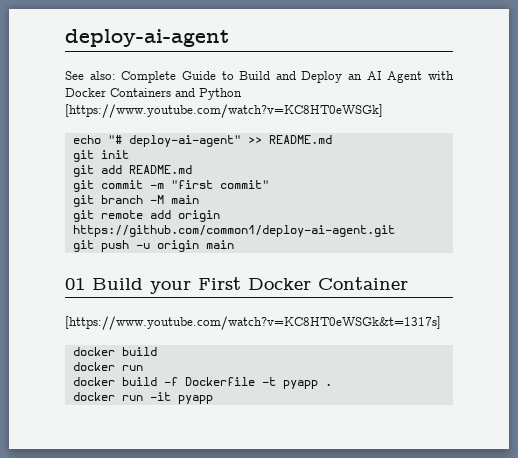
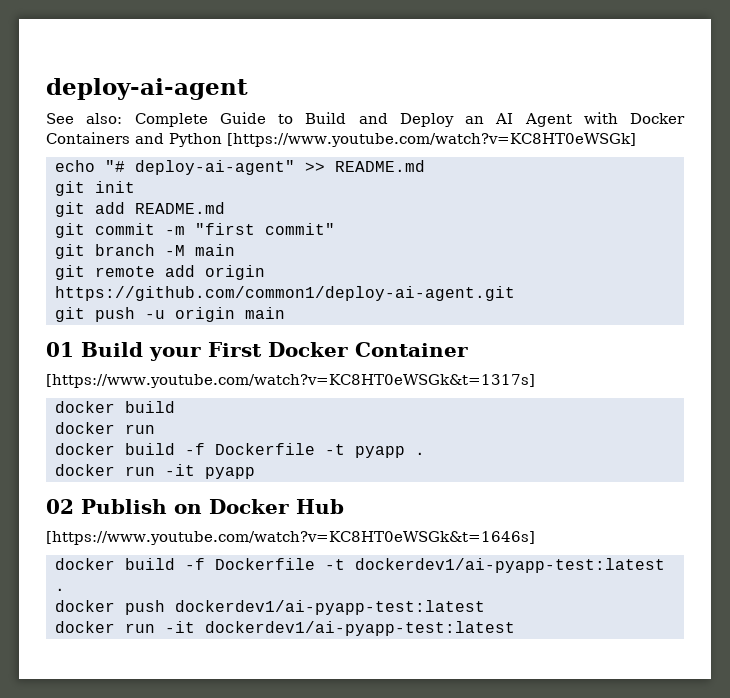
+ 02 Publish on Docker Hub
+ [https://www.youtube.com/watch?v=KC8HT0eWSGk&t=1646s]
+ docker build -f Dockerfile -t dockerdev1/ai-pyapp-test:latest .
+ docker push dockerdev1/ai-pyapp-test:latest
+ docker run -it dockerdev1/ai-pyapp-test:latest

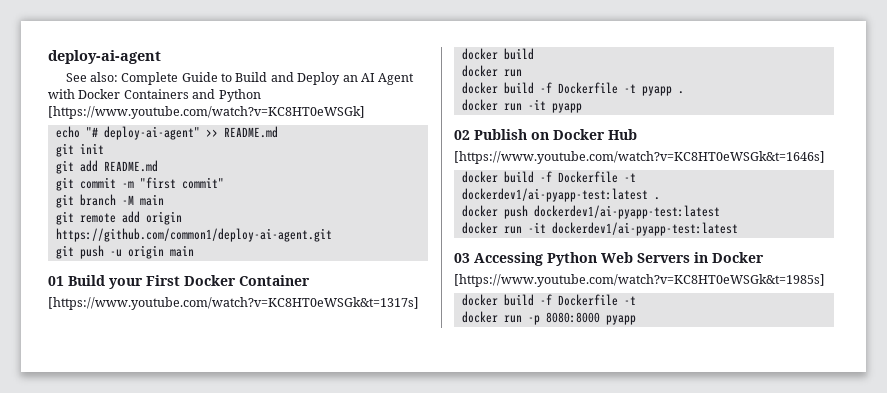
+ 03 Accessing Python Web Servers in Docker
+ [https://www.youtube.com/watch?v=KC8HT0eWSGk&t=1985s]
+ docker build -f Dockerfile -t
+ docker run -p 8080:8000 pyapp

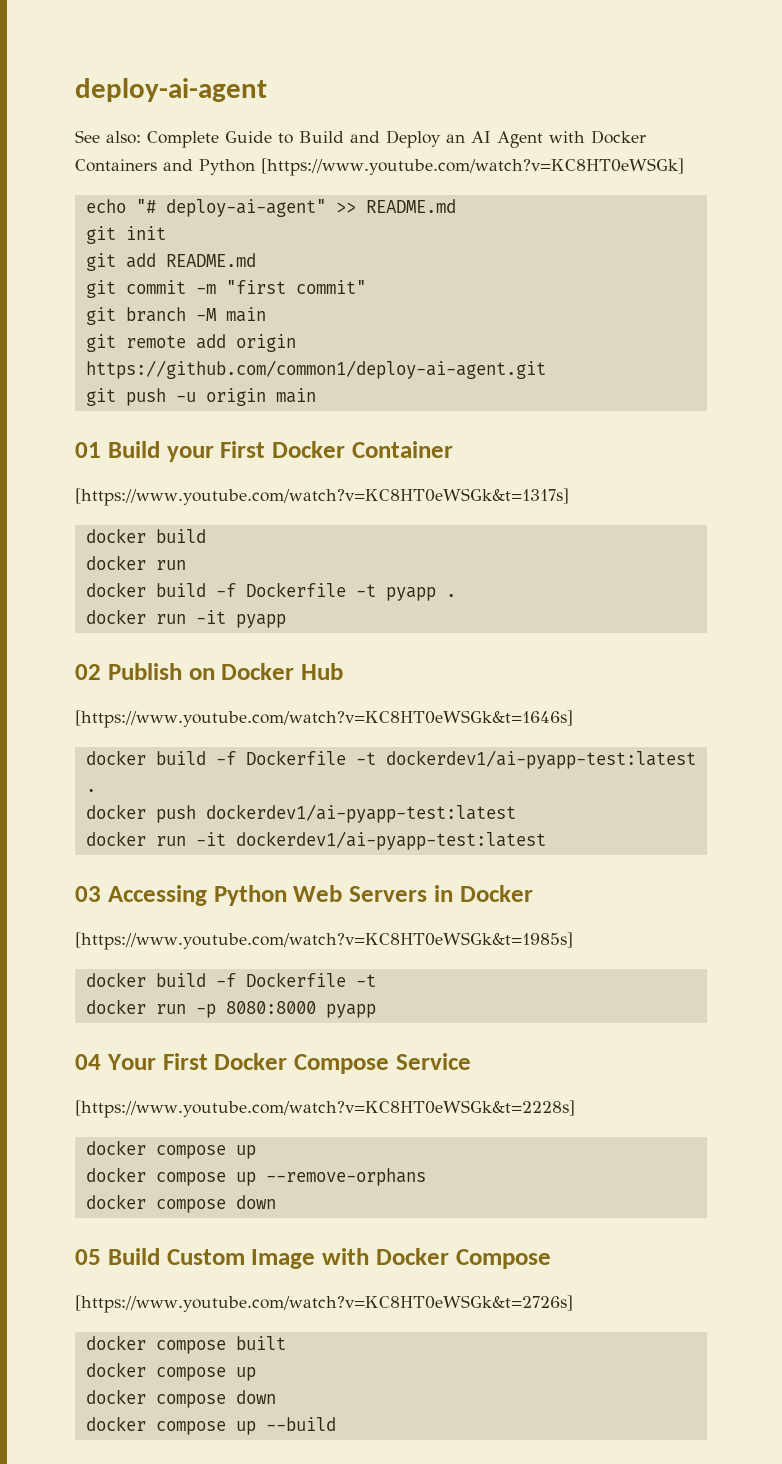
+ 04 Your First Docker Compose Service
+ [https://www.youtube.com/watch?v=KC8HT0eWSGk&t=2228s]
+ docker compose up
+ docker compose up --remove-orphans
+ docker compose down
+ 05 Build Custom Image with Docker Compose
+ [https://www.youtube.com/watch?v=KC8HT0eWSGk&t=2726s]
+ docker compose built
+ docker compose up
+ docker compose down
+ docker compose up --build

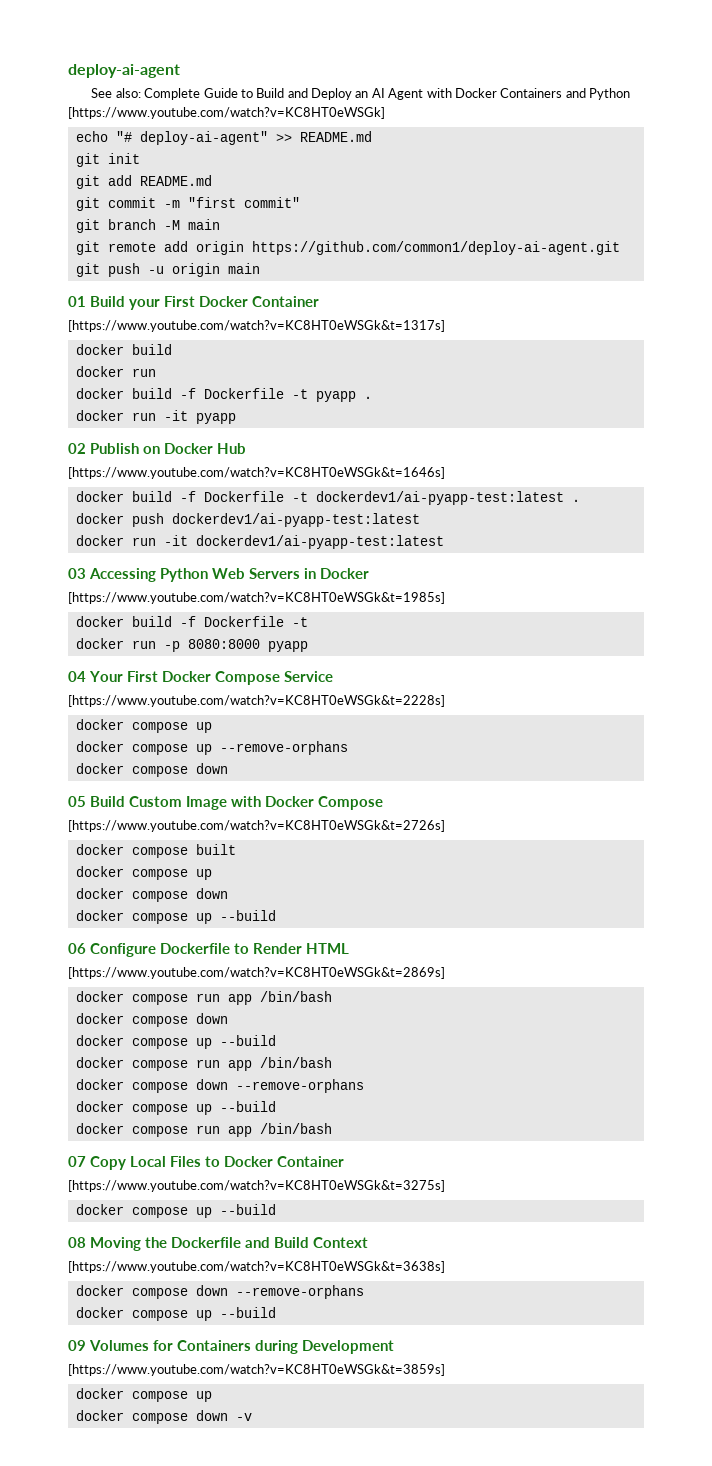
+ 06 Configure Dockerfile to Render HTML
+ [https://www.youtube.com/watch?v=KC8HT0eWSGk&t=2869s]
+ docker compose run app /bin/bash
+ docker compose down
+ docker compose up --build
+ docker compose run app /bin/bash
+ docker compose down --remove-orphans
+ docker compose up --build
+ docker compose run app /bin/bash
+ 07 Copy Local Files to Docker Container
+ [https://www.youtube.com/watch?v=KC8HT0eWSGk&t=3275s]
+ docker compose up --build
+ 08 Moving the Dockerfile and Build Context
+ [https://www.youtube.com/watch?v=KC8HT0eWSGk&t=3638s]
+ docker compose down --remove-orphans
+ docker compose up --build
+ 09 Volumes for Containers during Development
+ [https://www.youtube.com/watch?v=KC8HT0eWSGk&t=3859s]
+ docker compose up
+ docker compose down -v

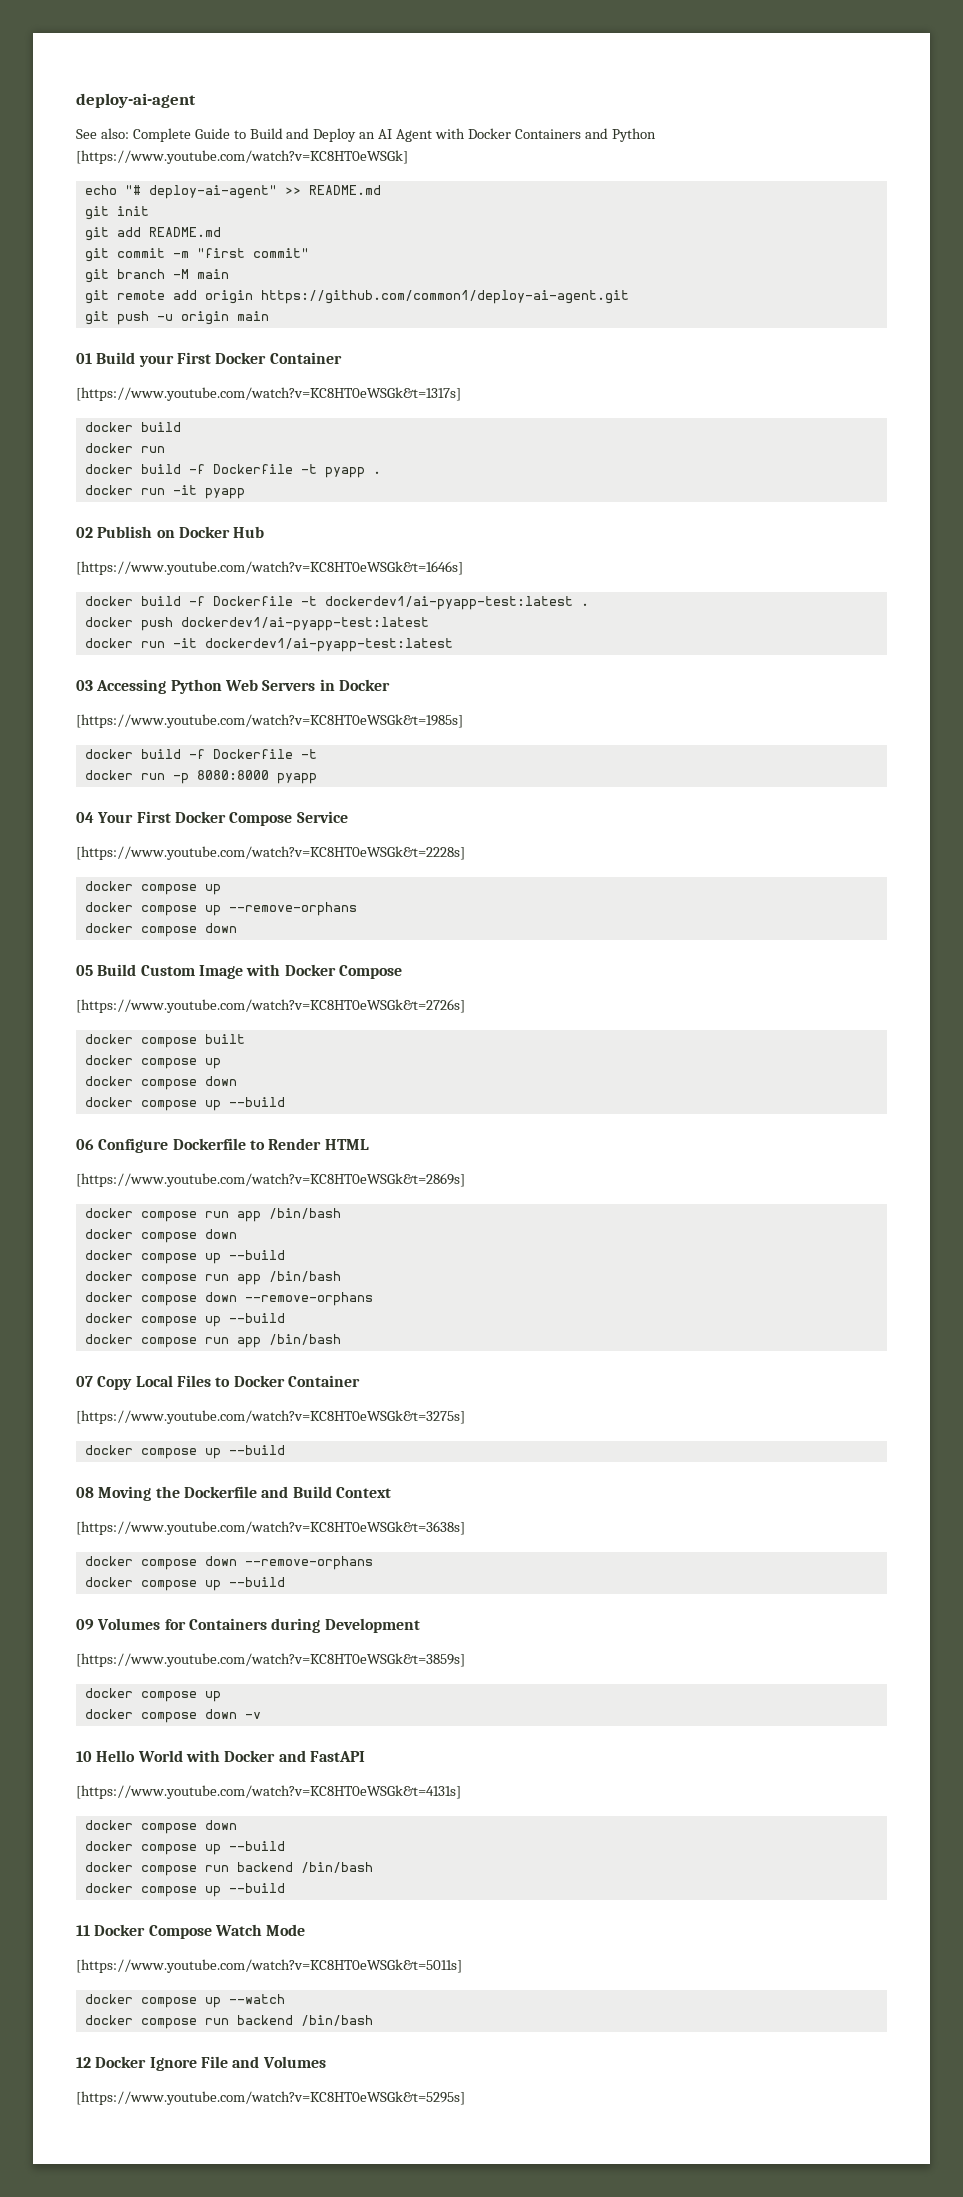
+ 10 Hello World with Docker and FastAPI
+ [https://www.youtube.com/watch?v=KC8HT0eWSGk&t=4131s]
+ docker compose down
+ docker compose up --build
+ docker compose run backend /bin/bash
+ docker compose up --build
+ 11 Docker Compose Watch Mode
+ [https://www.youtube.com/watch?v=KC8HT0eWSGk&t=5011s]
+ docker compose up --watch
+ docker compose run backend /bin/bash
+ 12 Docker Ignore File and Volumes
+ [https://www.youtube.com/watch?v=KC8HT0eWSGk&t=5295s]

